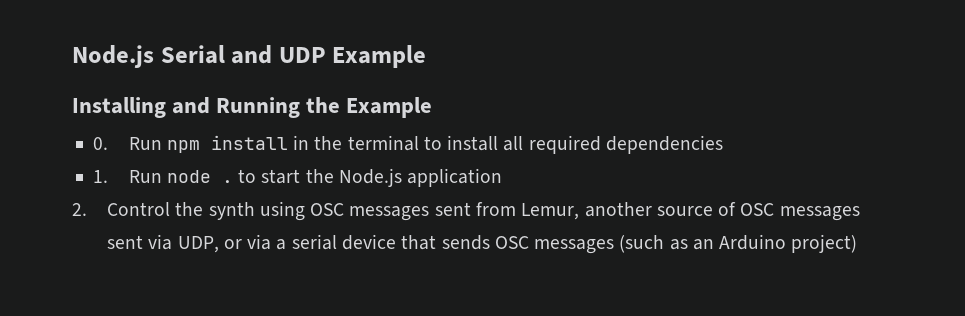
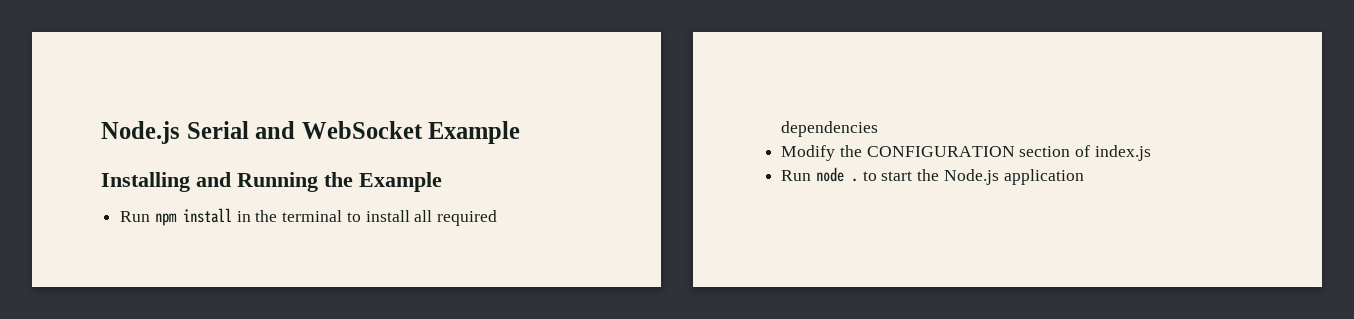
- Node.js Serial and UDP Example
+ Node.js Serial and WebSocket Example
- 0. Run npm install in the terminal to install all required dependencies
+ Run npm install in the terminal to install all required dependencies
- 1. Run node . to start the Node.js application
+ Modify the CONFIGURATION section of index.js
+ Run node . to start the Node.js application
- 2. Control the synth using OSC messages sent from Lemur, another source of OSC messages sent via UDP, or via a serial device that sends OSC messages (such as an Arduino project)

